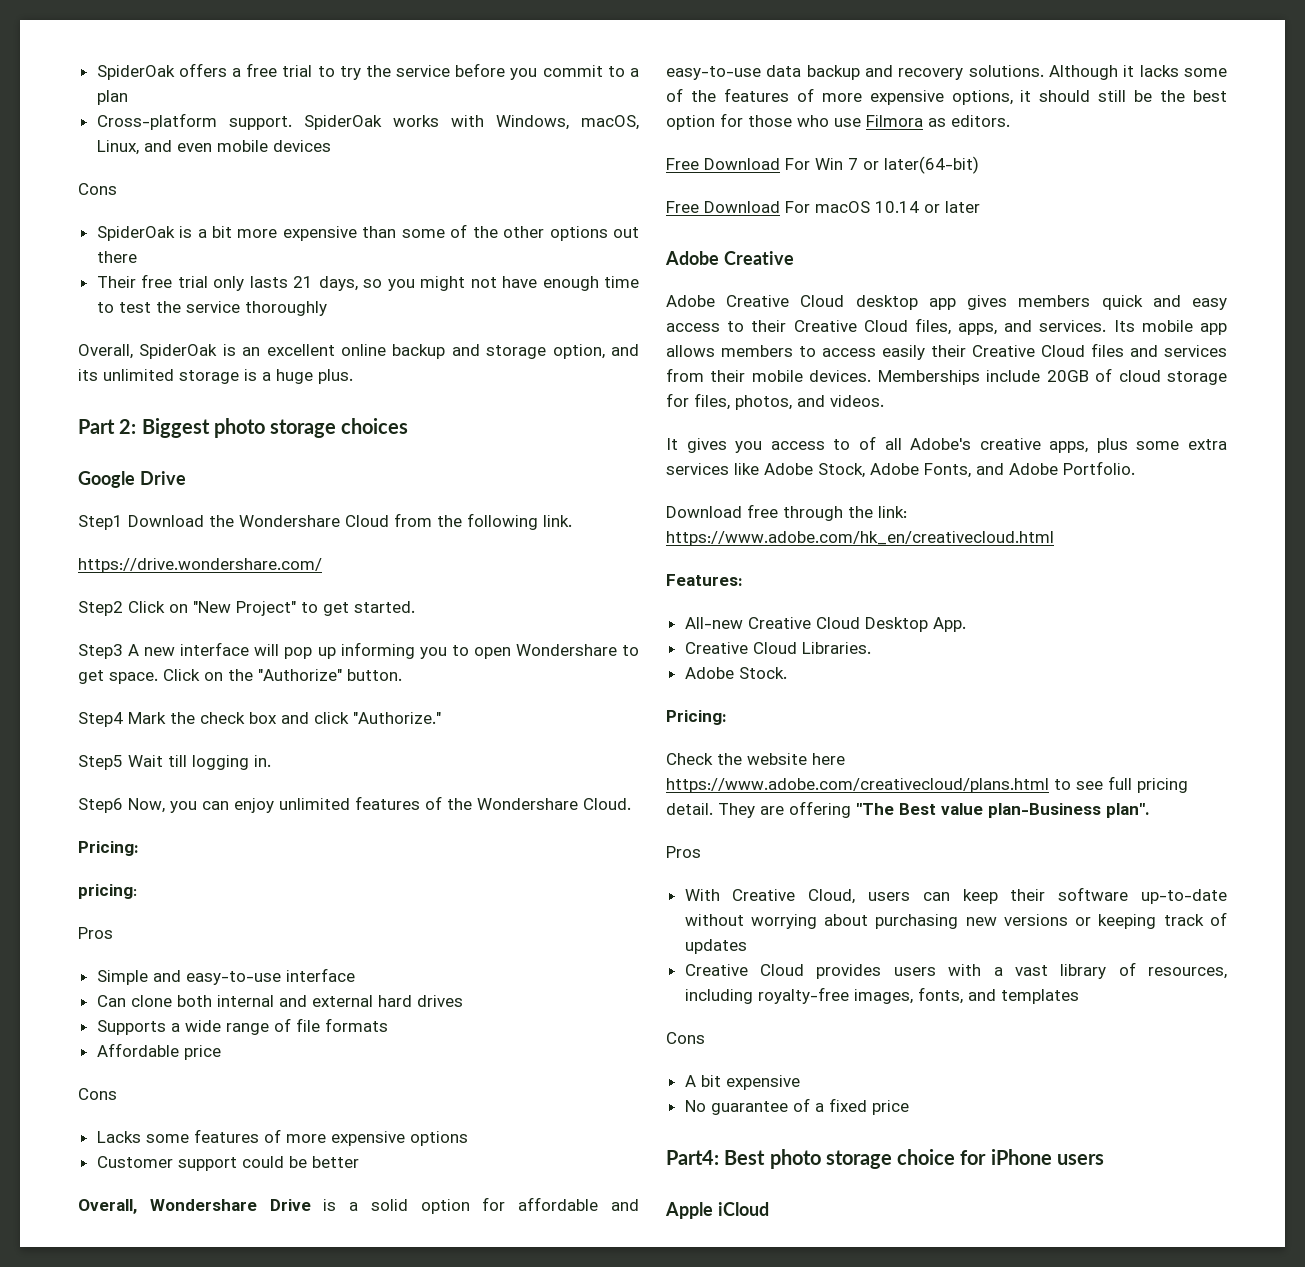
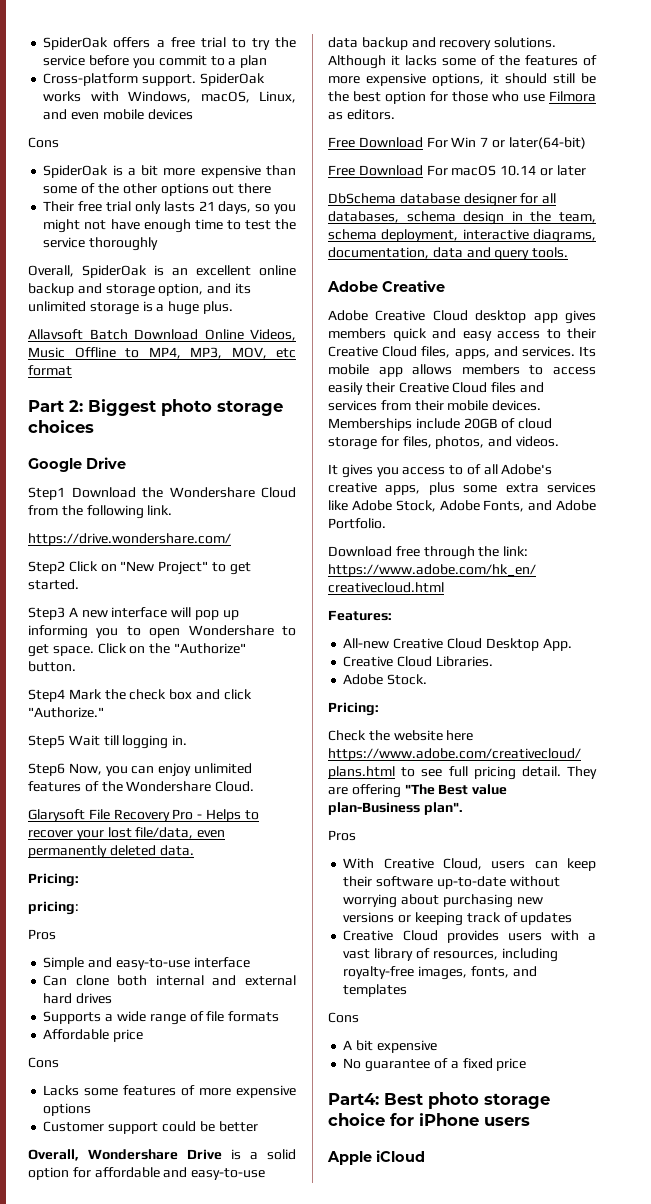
+ Allavsoft Batch Download Online Videos, Music Offline to MP4, MP3, MOV, etc format
+ Glarysoft File Recovery Pro - Helps to recover your lost file/data, even permanently deleted data.
+ DbSchema database designer for all databases, schema design in the team, schema deployment, interactive diagrams, documentation, data and query tools.

